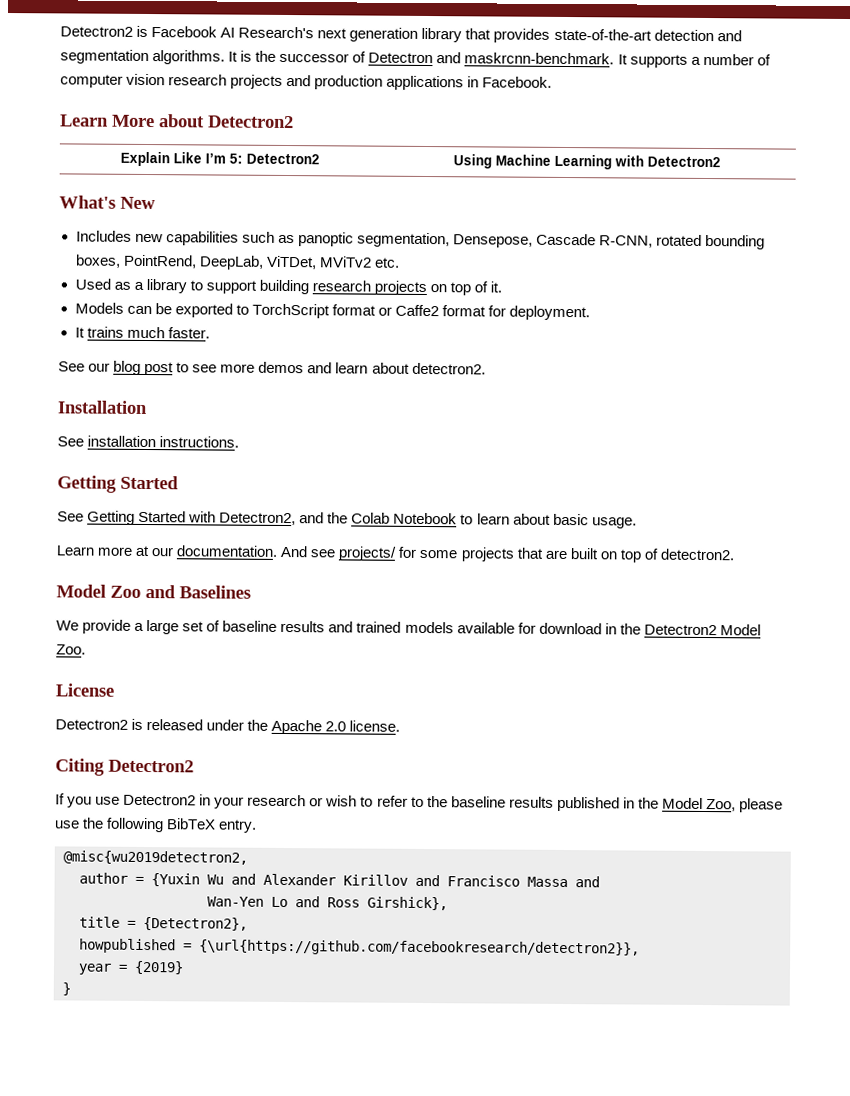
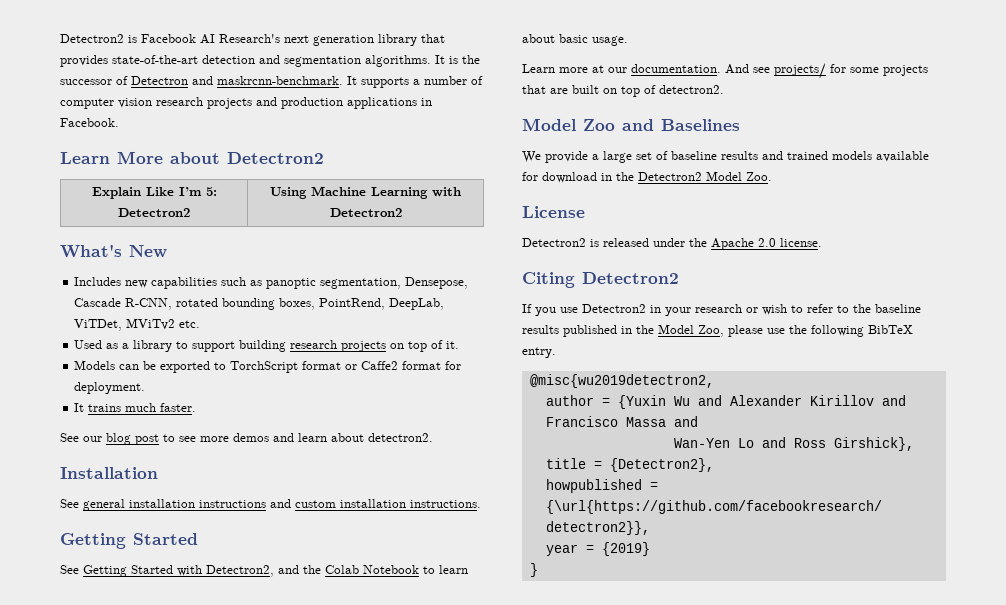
- See installation instructions.
+ See general installation instructions and custom installation instructions.

